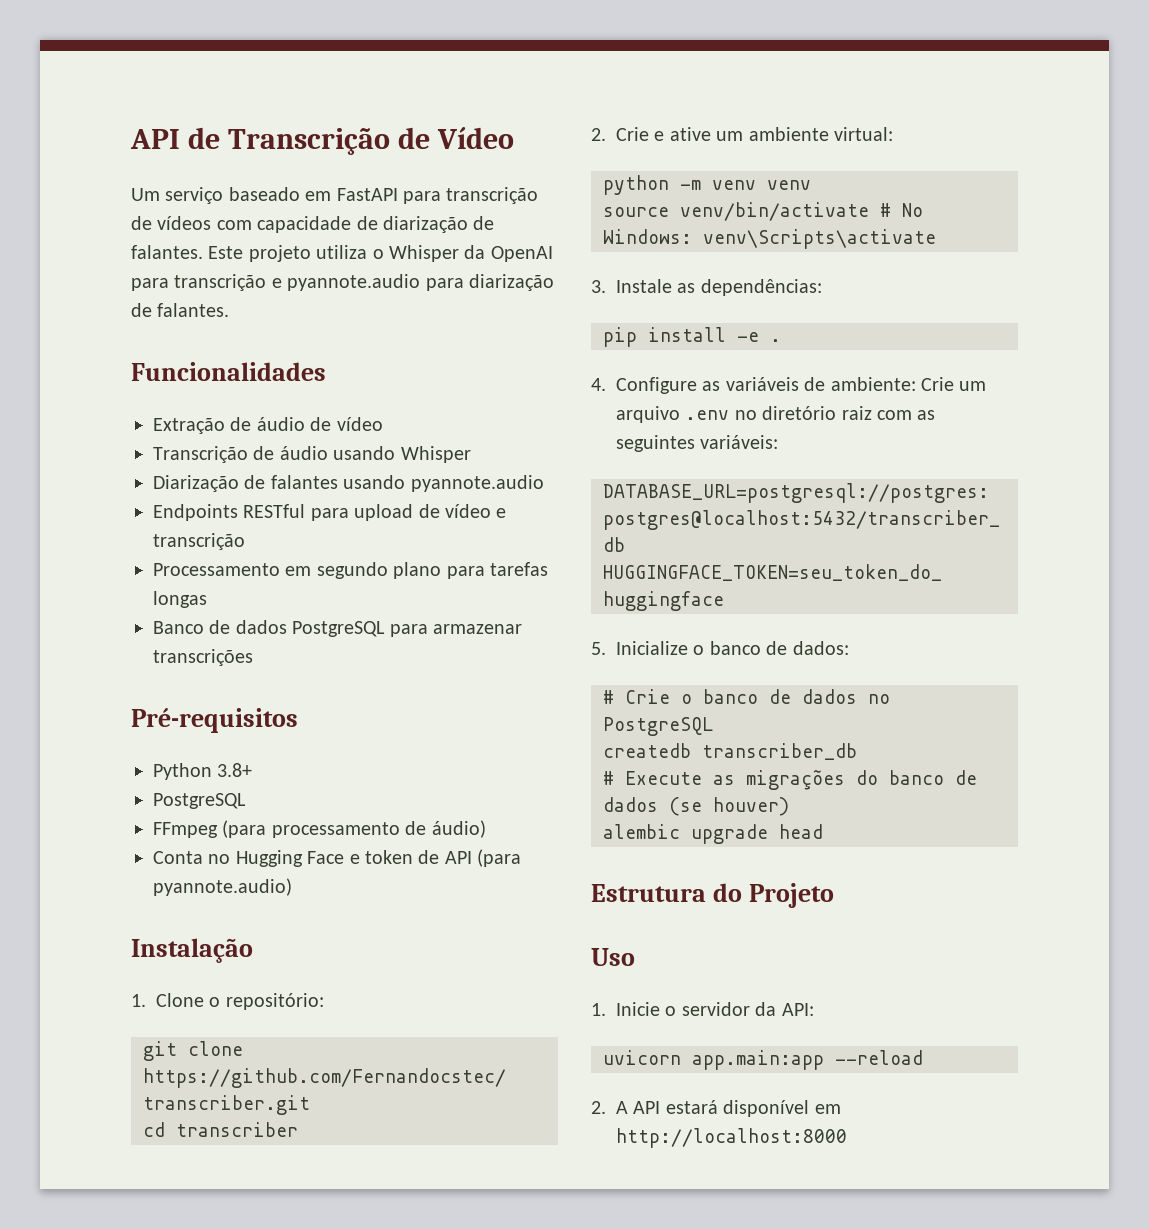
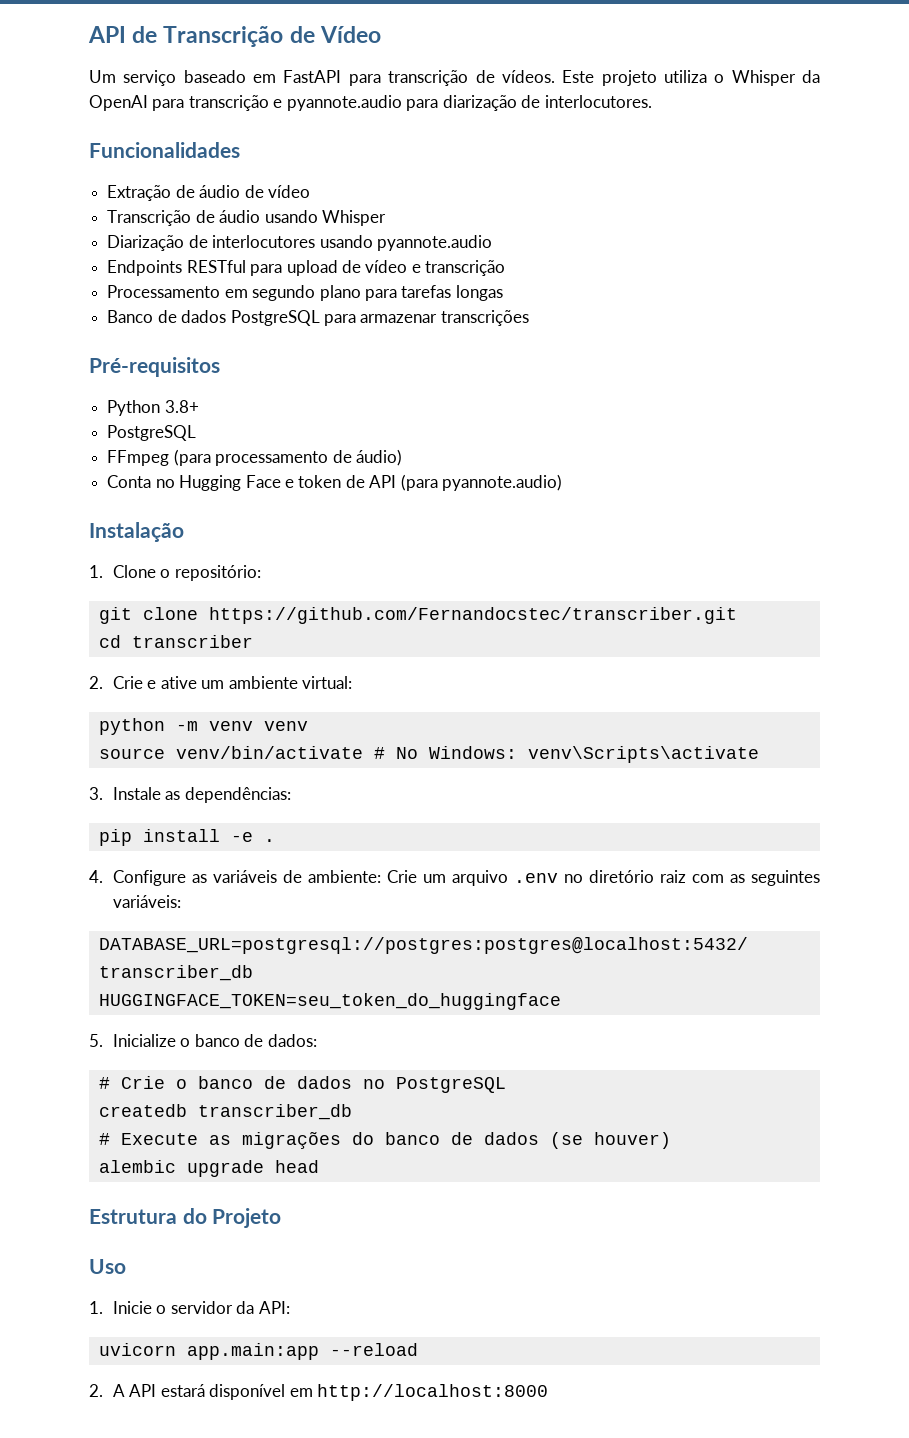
- Um serviço baseado em FastAPI para transcrição de vídeos com capacidade de diarização de falantes.
+ Um serviço baseado em FastAPI para transcrição de vídeos.
- Este projeto utiliza o Whisper da OpenAI para transcrição e pyannote.audio para diarização de falantes.
+ Este projeto utiliza o Whisper da OpenAI para transcrição e pyannote.audio para diarização de interlocutores.
- Diarização de falantes usando pyannote.audio
+ Diarização de interlocutores usando pyannote.audio

